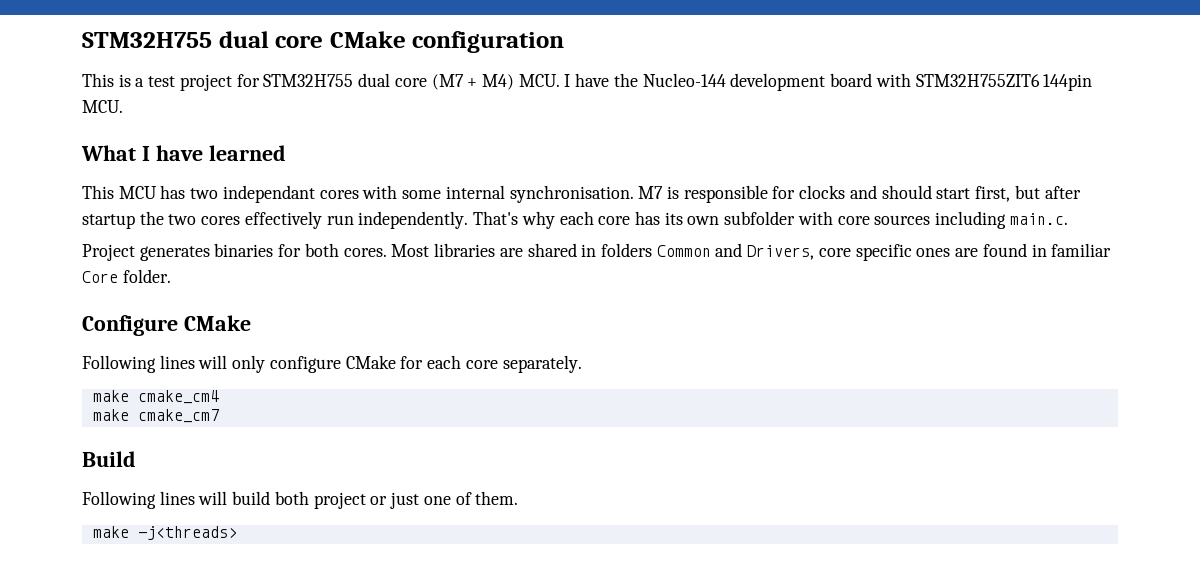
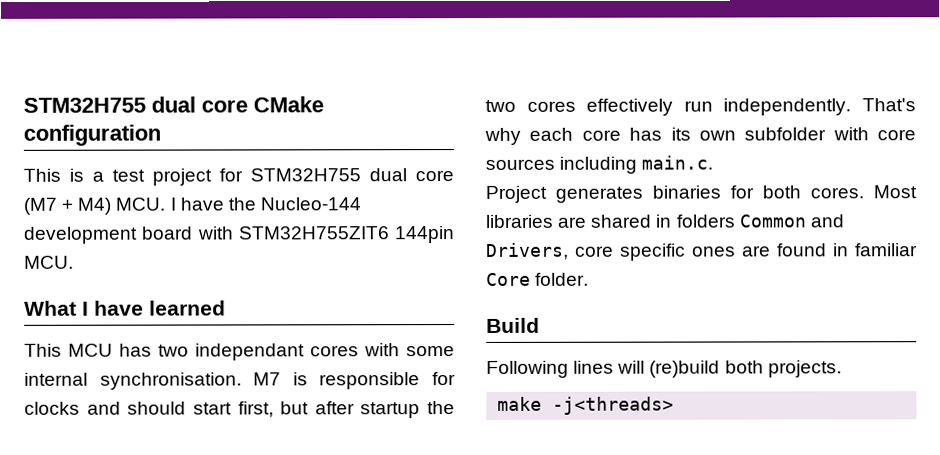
- Configure CMake
- Following lines will only configure CMake for each core separately.
- make cmake_cm4
- make cmake_cm7
  Build
- Following lines will build both project or just one of them.
+ Following lines will (re)build both projects.

